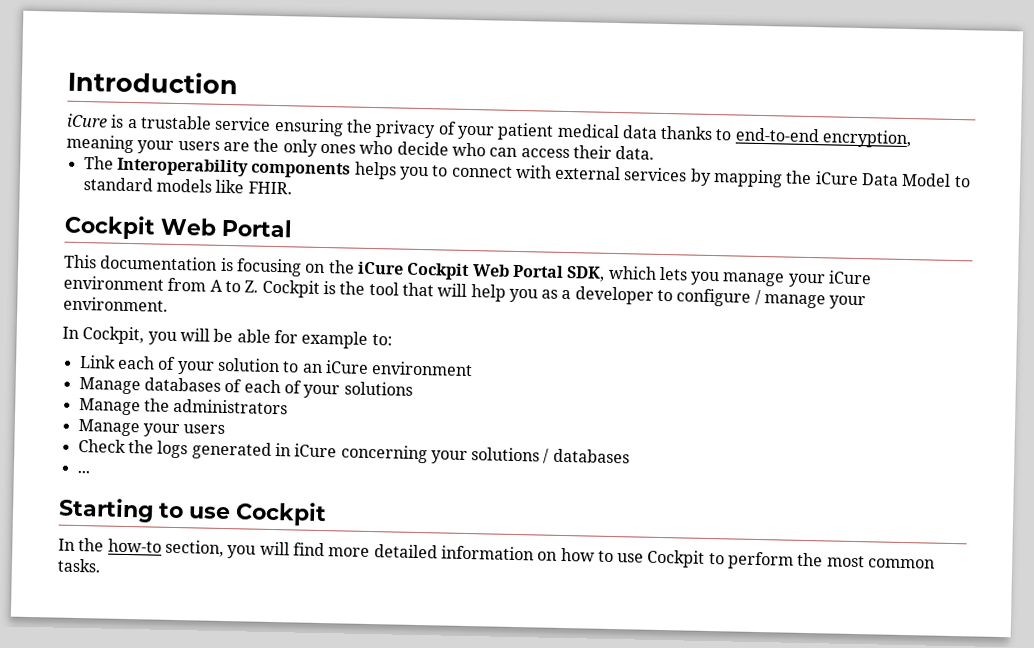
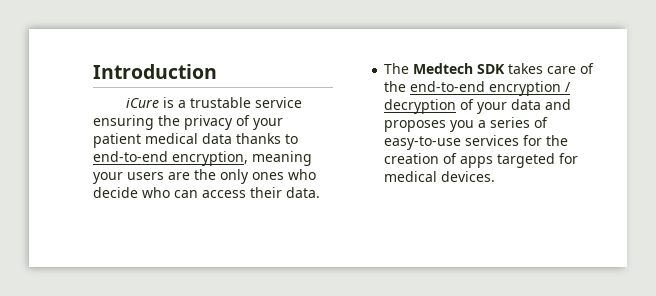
- The Interoperability components helps you to connect with external services by mapping the iCure Data Model to standard models like FHIR.
- Cockpit Web Portal
- This documentation is focusing on the iCure Cockpit Web Portal SDK, which lets you manage your iCure environment from A to Z. Cockpit is the tool that will help you as a developer to configure / manage your environment.
- In Cockpit, you will be able for example to:
- Link each of your solution to an iCure environment
- Manage databases of each of your solutions
- Manage the administrators
- Manage your users
- Check the logs generated in iCure concerning your solutions / databases
- ...
- Starting to use Cockpit
- In the how-to section, you will find more detailed information on how to use Cockpit to perform the most common tasks.
+ The Medtech SDK takes care of the end-to-end encryption / decryption of your data and proposes you a series of easy-to-use services for the creation of apps targeted for medical devices.

